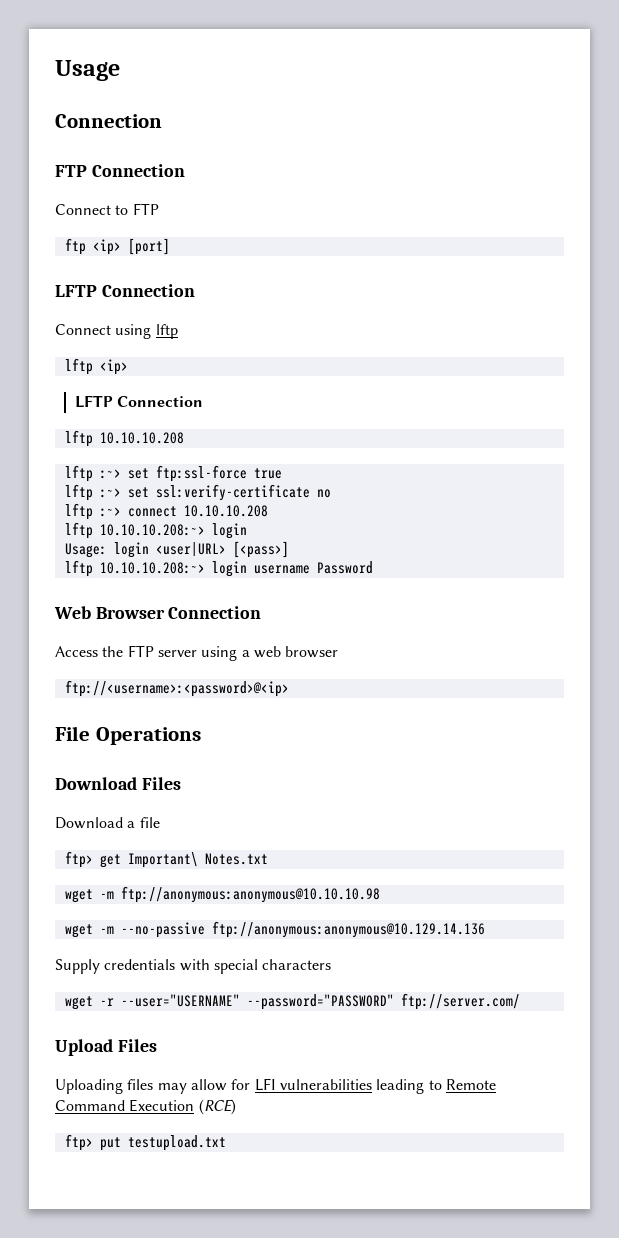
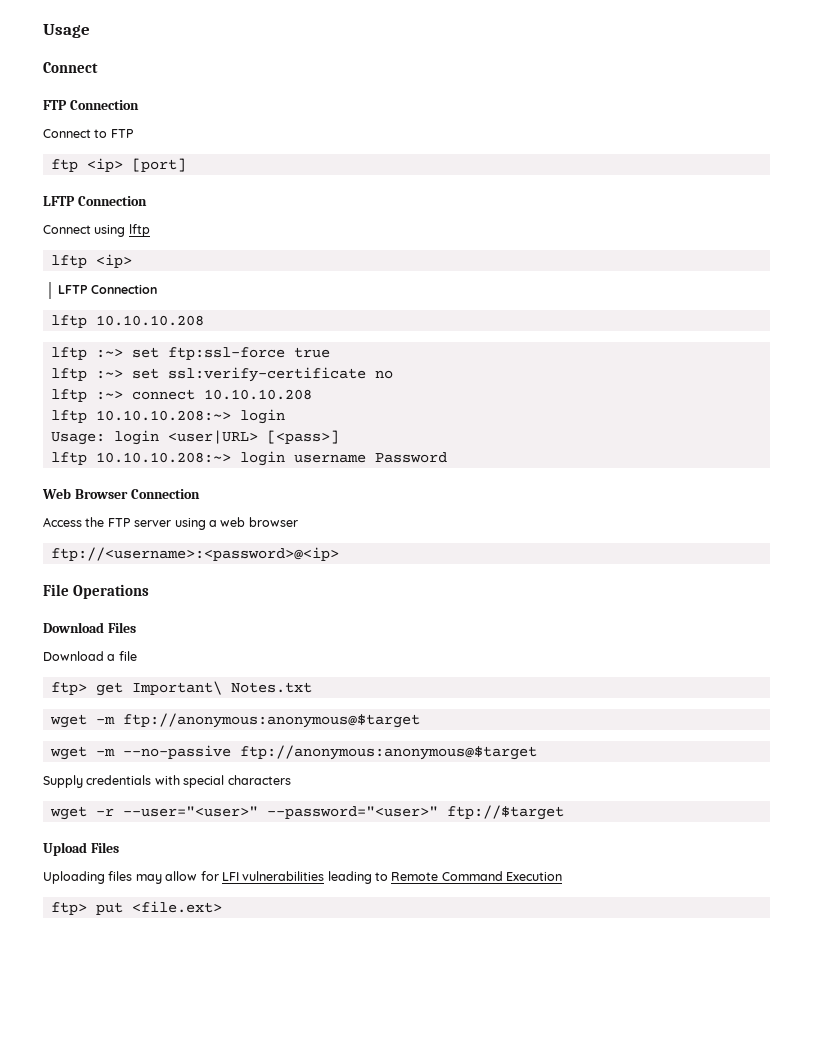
  Usage
- Connection
+ Connect
- wget -m ftp://anonymous:anonymous@10.10.10.98
+ wget -m ftp://anonymous:anonymous@$target
- wget -m --no-passive ftp://anonymous:anonymous@10.129.14.136
+ wget -m --no-passive ftp://anonymous:anonymous@$target
- wget -r --user="USERNAME" --password="PASSWORD" ftp://server.com/
+ wget -r --user="<user>" --password="<user>" ftp://$target
- Uploading files may allow for LFI vulnerabilities leading to Remote Command Execution (RCE)
+ Uploading files may allow for LFI vulnerabilities leading to Remote Command Execution
- ftp> put testupload.txt
+ ftp> put <file.ext>

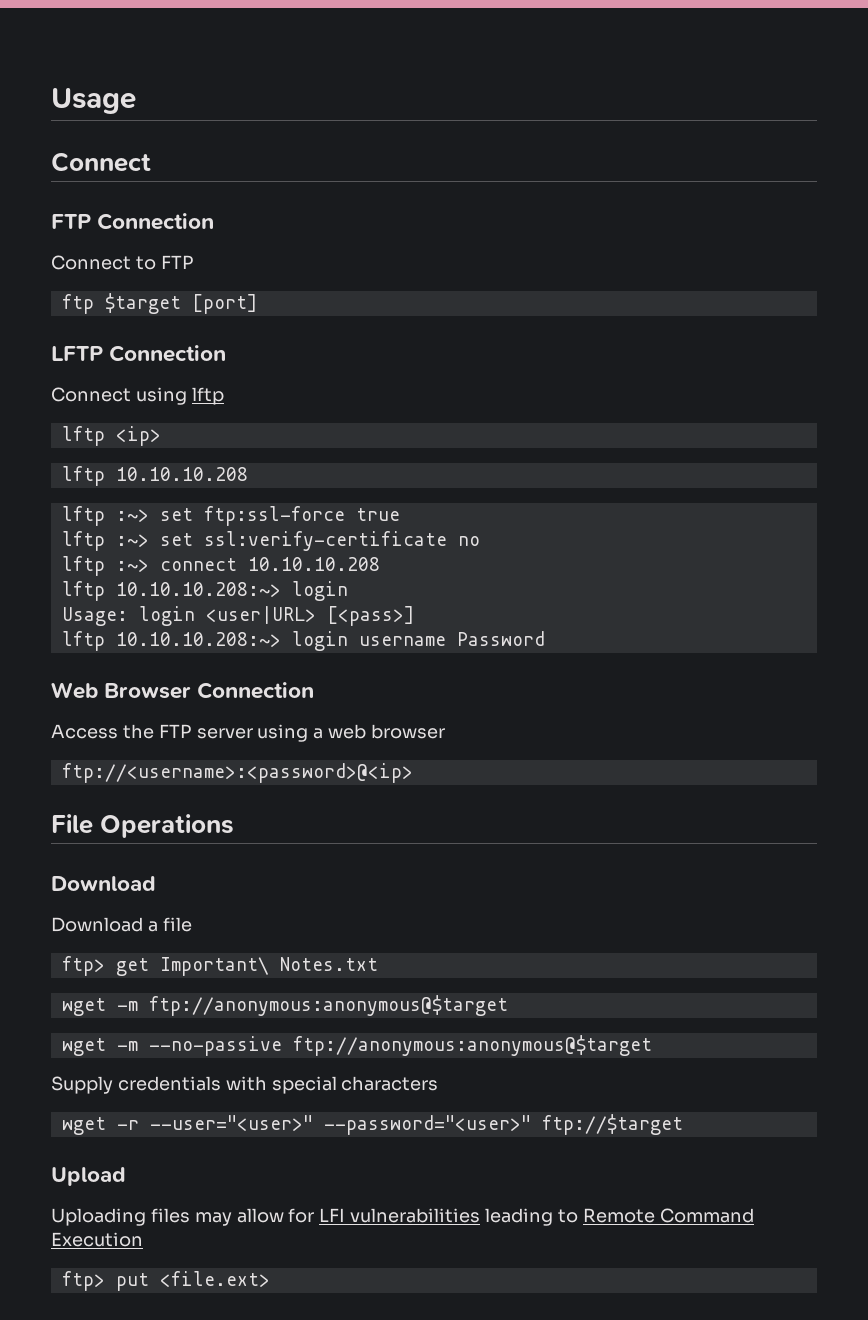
- ftp <ip> [port]
+ ftp $target [port]
  lftp <ip>
- LFTP Connection
  File Operations
- Download Files
+ Download
- Upload Files
+ Upload

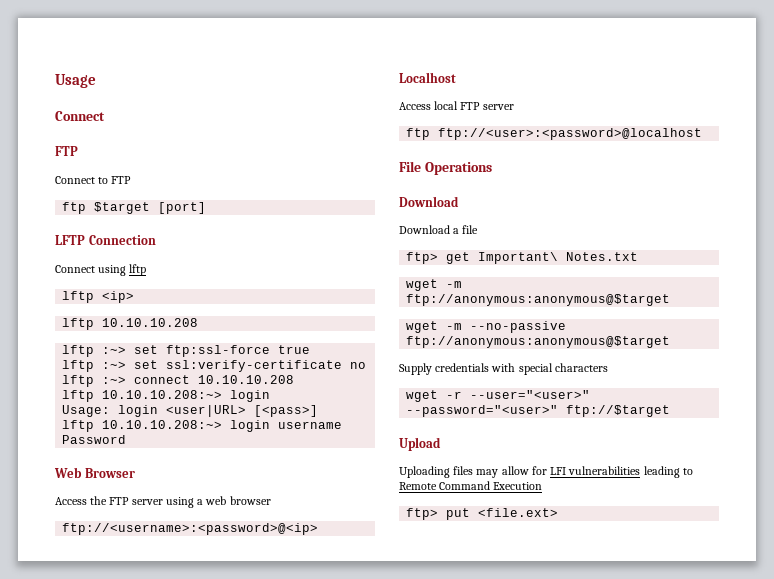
  Usage
  Connect
- FTP Connection
+ FTP
- Web Browser Connection
+ Web Browser
+ Localhost
+ Access local FTP server
+ ftp ftp://<user>:<password>@localhost

